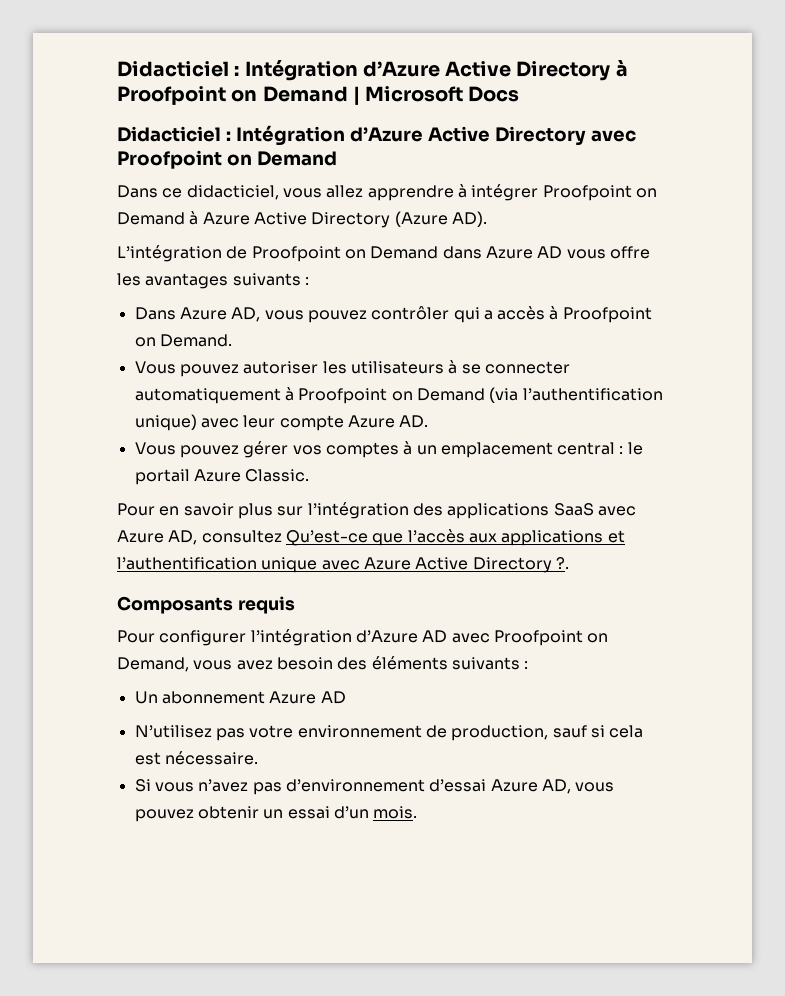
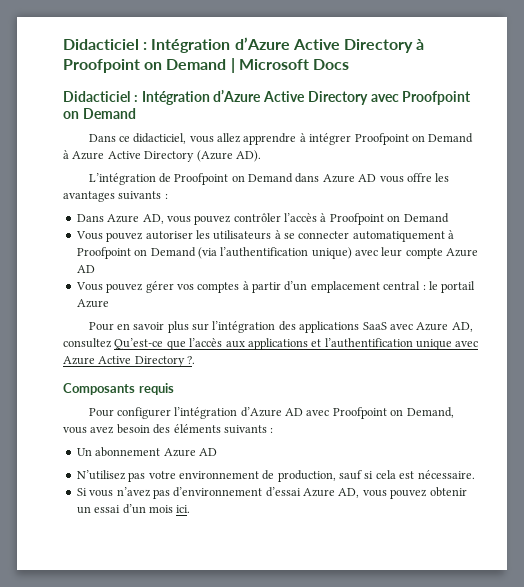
- Dans Azure AD, vous pouvez contrôler qui a accès à Proofpoint on Demand.
+ Dans Azure AD, vous pouvez contrôler l’accès à Proofpoint on Demand
- Vous pouvez autoriser les utilisateurs à se connecter automatiquement à Proofpoint on Demand (via l’authentification unique) avec leur compte Azure AD.
+ Vous pouvez autoriser les utilisateurs à se connecter automatiquement à Proofpoint on Demand (via l’authentification unique) avec leur compte Azure AD
- Vous pouvez gérer vos comptes à un emplacement central : le portail Azure Classic.
+ Vous pouvez gérer vos comptes à partir d’un emplacement central : le portail Azure
- Si vous n’avez pas d’environnement d’essai Azure AD, vous pouvez obtenir un essai d’un mois.
+ Si vous n’avez pas d’environnement d’essai Azure AD, vous pouvez obtenir un essai d’un mois ici.

